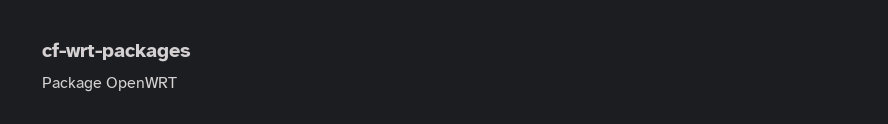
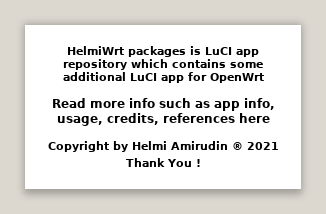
- cf-wrt-packages
- Package OpenWRT
+ HelmiWrt packages is LuCI app repository which contains some additional LuCI app for OpenWrt
+ Read more info such as app info, usage, credits, references here
+ Copyright by Helmi Amirudin ® 2021
+ Thank You !

